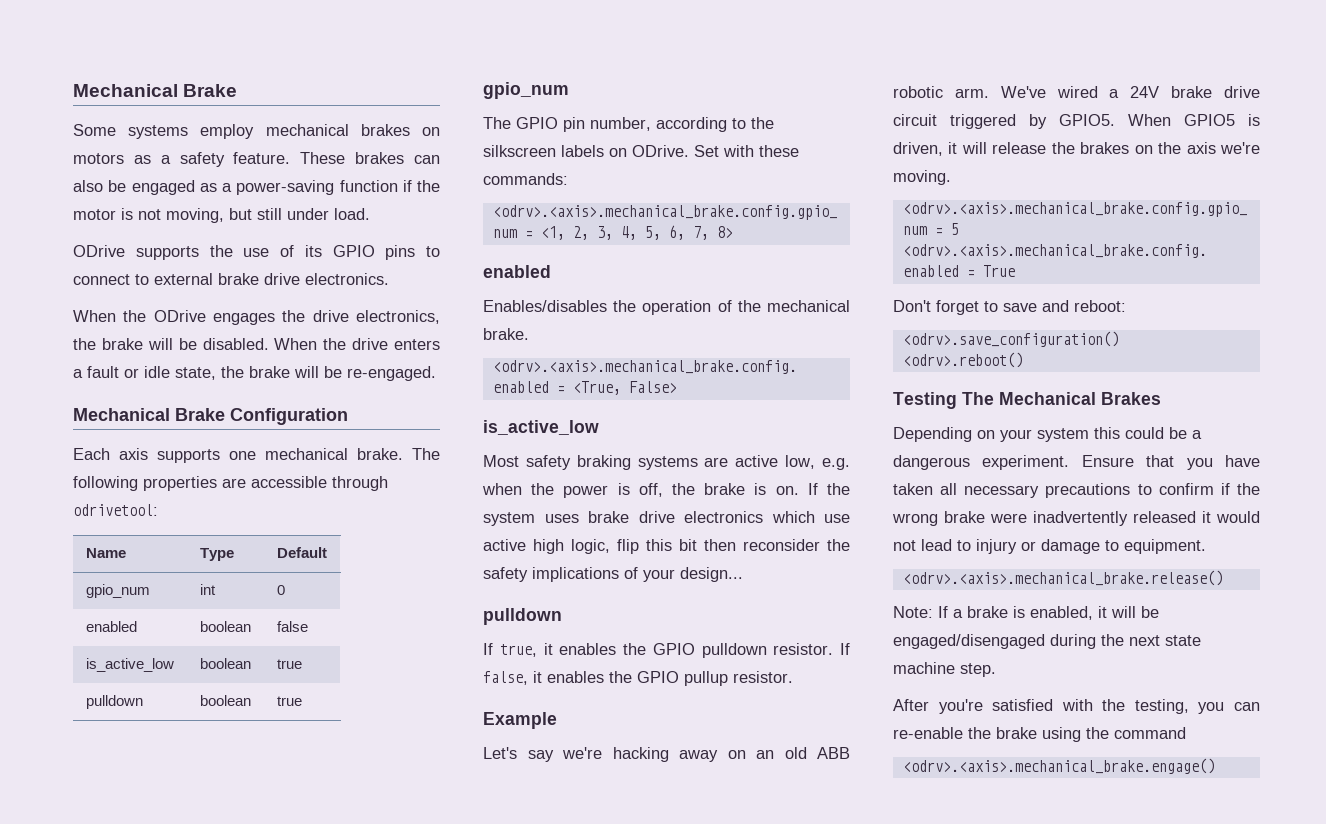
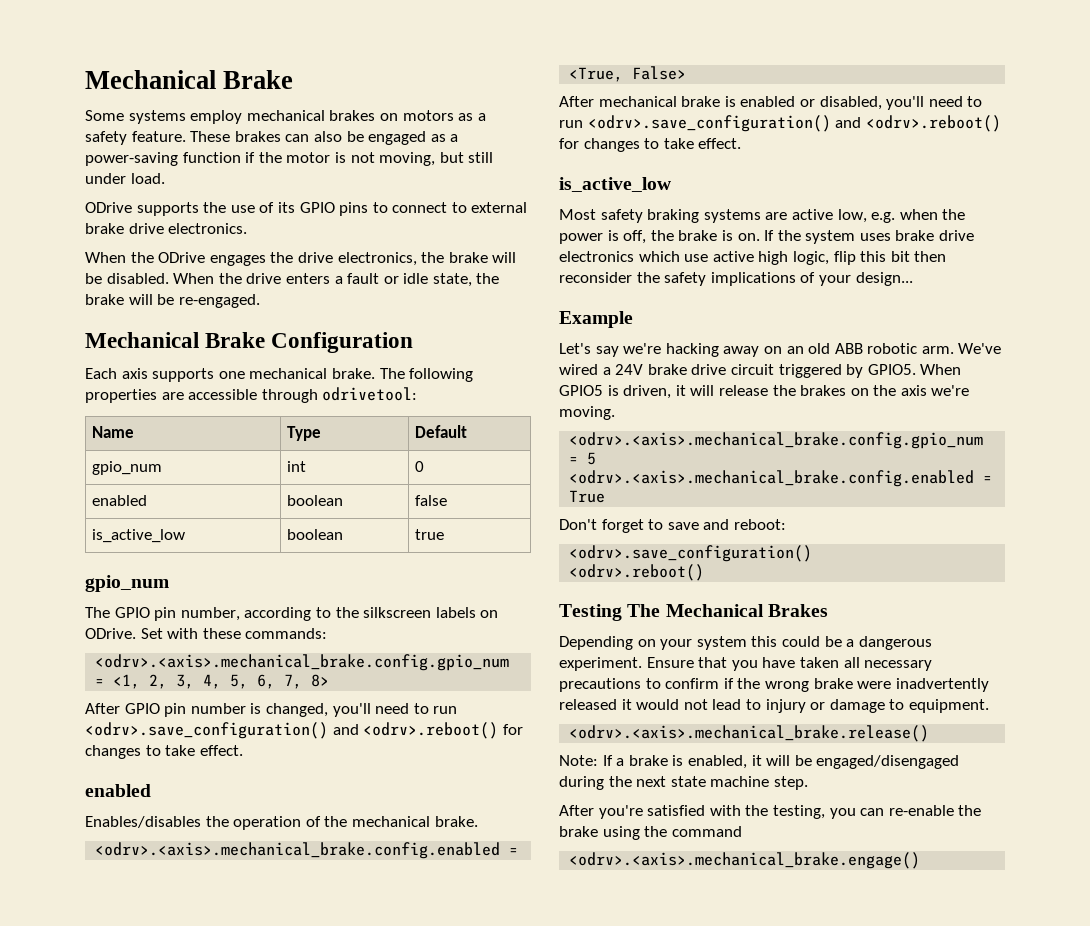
- pulldown | boolean | true
+ After GPIO pin number is changed, you'll need to run <odrv>.save_configuration() and <odrv>.reboot() for changes to take effect.
+ After mechanical brake is enabled or disabled, you'll need to run <odrv>.save_configuration() and <odrv>.reboot() for changes to take effect.
  If the system uses brake drive electronics which use active high logic, flip this bit then reconsider the safety implications of your design...
- pulldown
- If true, it enables the GPIO pulldown resistor. If false, it enables the GPIO pullup resistor.

